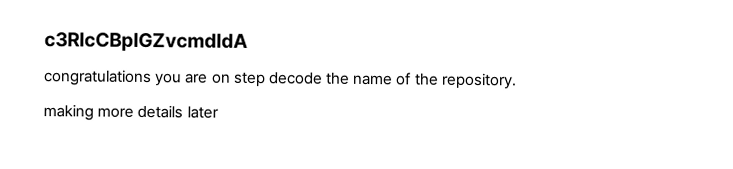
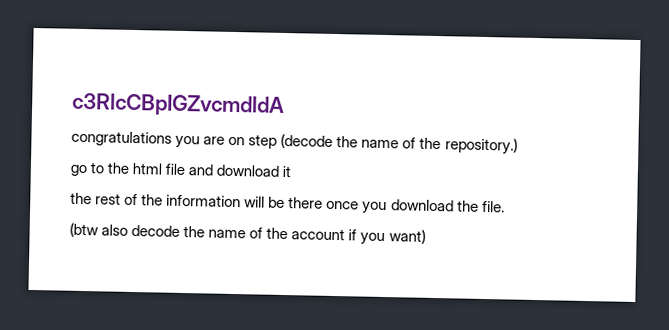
- congratulations you are on step decode the name of the repository.
- making more details later
+ congratulations you are on step (decode the name of the repository.)
+ go to the html file and download it
+ the rest of the information will be there once you download the file.
+ (btw also decode the name of the account if you want)

